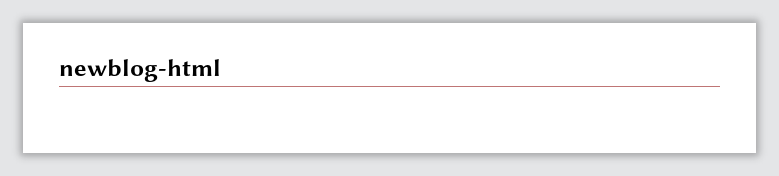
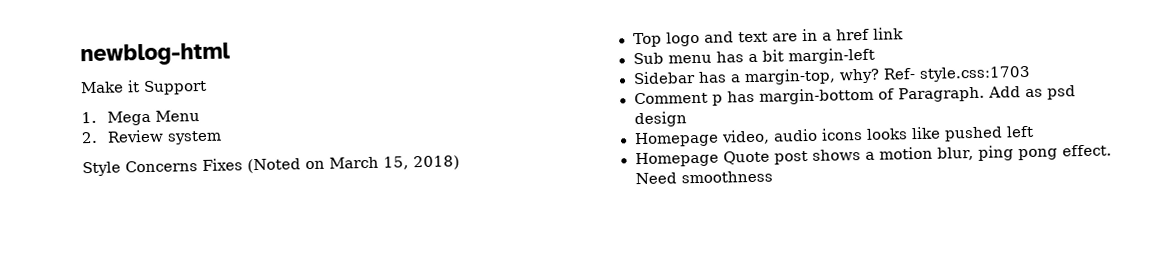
+ Make it Support
+ 1. Mega Menu
+ 2. Review system
+ Style Concerns Fixes (Noted on March 15, 2018)
+ Top logo and text are in a href link
+ Sub menu has a bit margin-left
+ Sidebar has a margin-top, why? Ref- style.css:1703
+ Comment p has margin-bottom of Paragraph. Add as psd design
+ Homepage video, audio icons looks like pushed left
+ Homepage Quote post shows a motion blur, ping pong effect. Need smoothness

